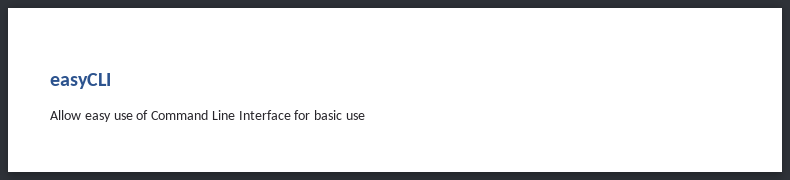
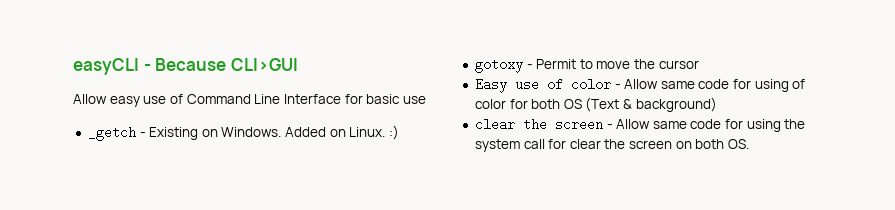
- easyCLI
+ easyCLI - Because CLI>GUI
+ _getch - Existing on Windows. Added on Linux. :)
+ gotoxy - Permit to move the cursor
+ Easy use of color - Allow same code for using of color for both OS (Text & background)
+ clear the screen - Allow same code for using the system call for clear the screen on both OS.

